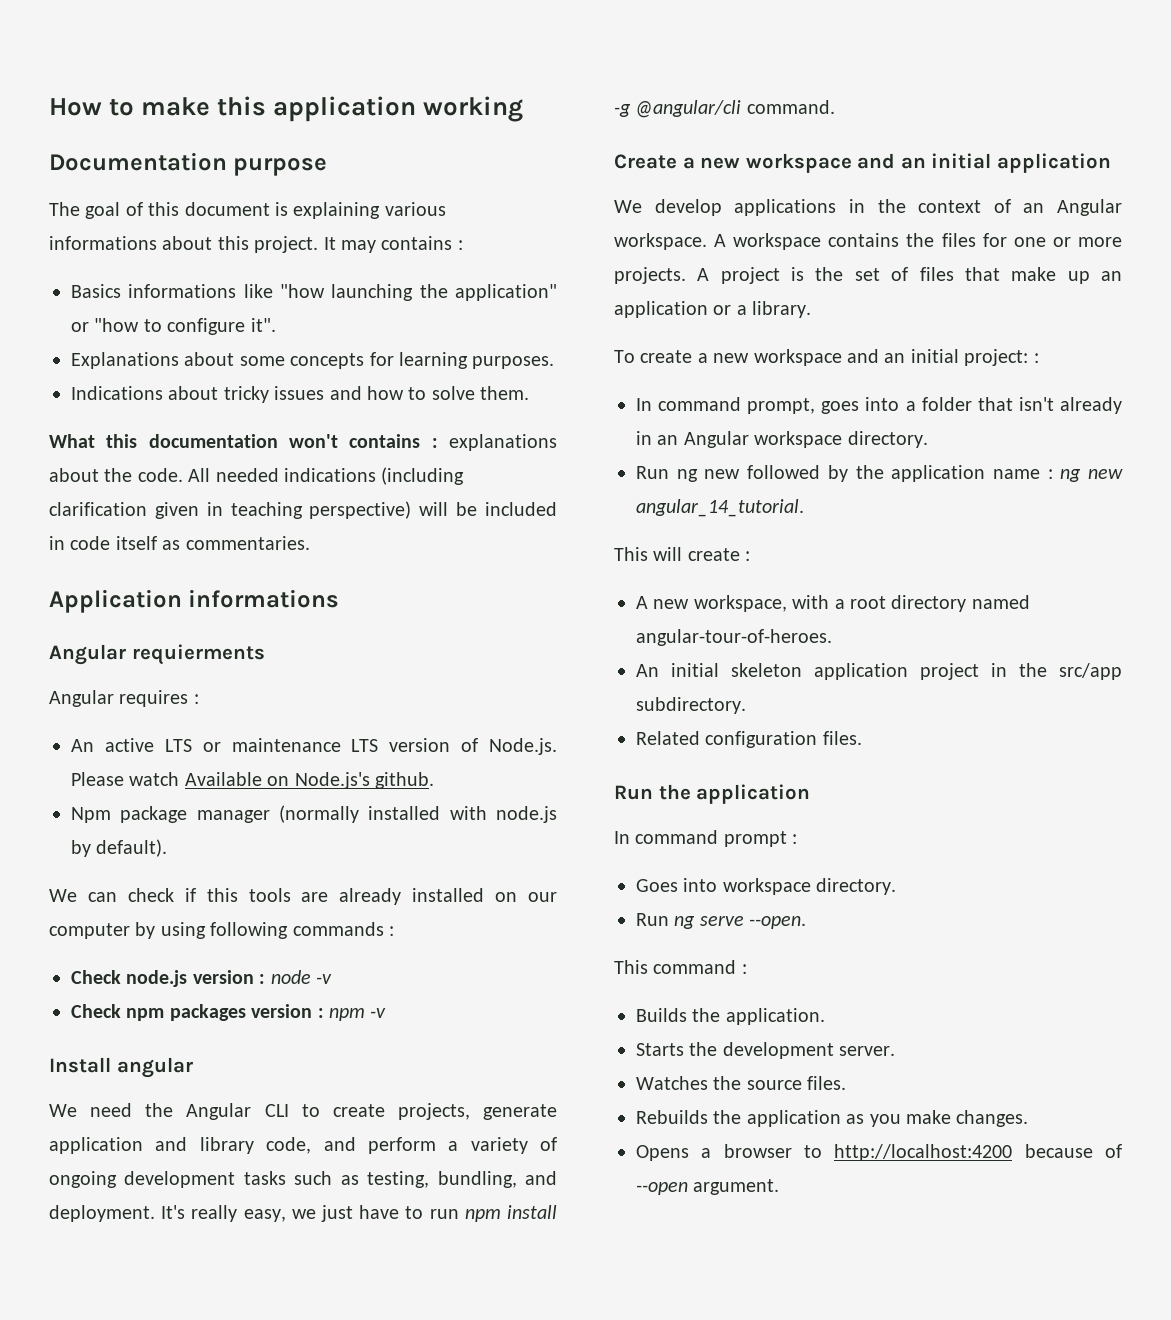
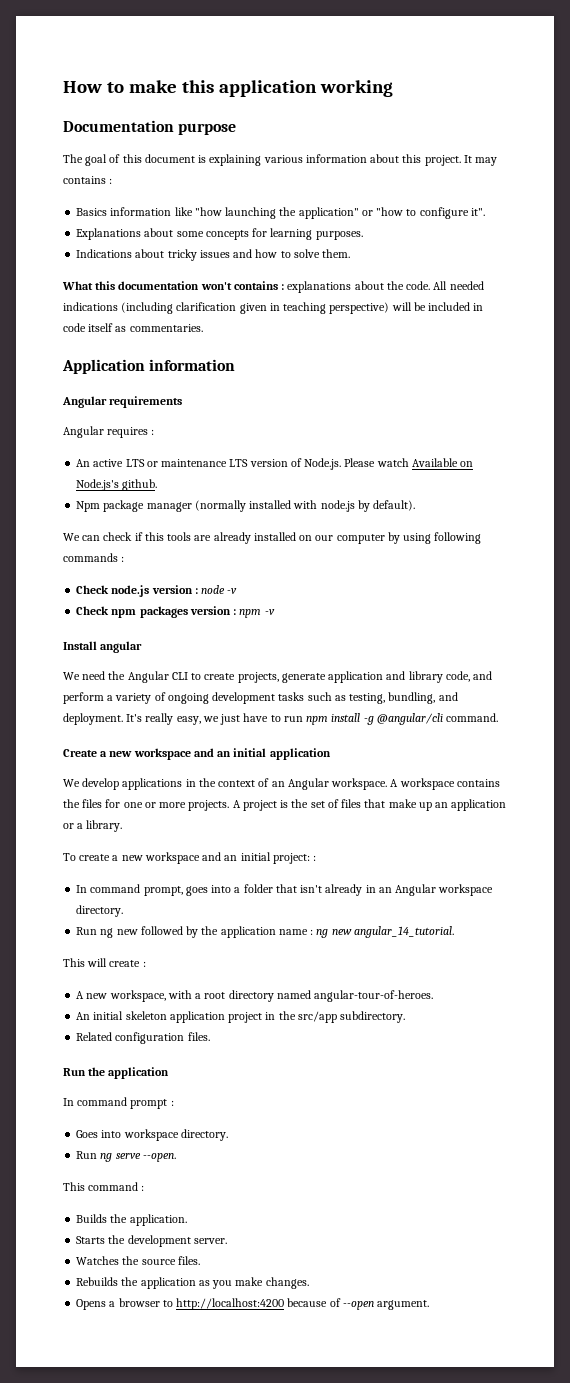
- The goal of this document is explaining various informations about this project.
+ The goal of this document is explaining various information about this project.
- Basics informations like "how launching the application" or "how to configure it".
+ Basics information like "how launching the application" or "how to configure it".
- Application informations
- Angular requierments
+ Application information
+ Angular requirements

